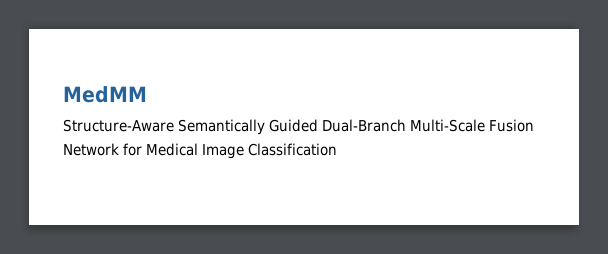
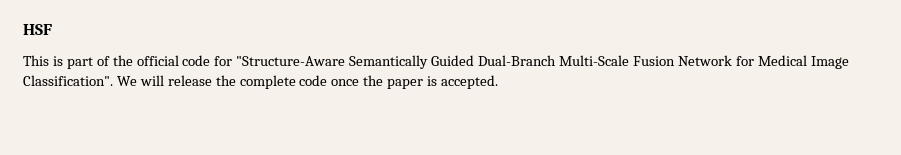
- MedMM
- Structure-Aware Semantically Guided Dual-Branch Multi-Scale Fusion Network for Medical Image Classification
+ HSF
+ This is part of the official code for "Structure-Aware Semantically Guided Dual-Branch Multi-Scale Fusion Network for Medical Image Classification". We will release the complete code once the paper is accepted.

